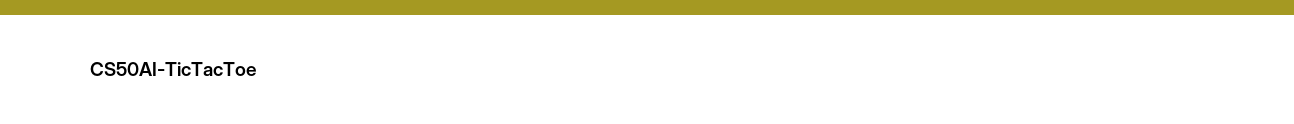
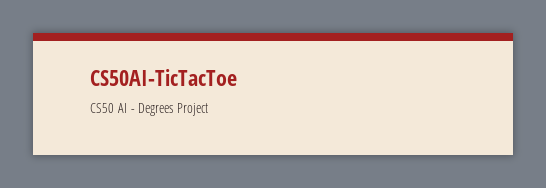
+ CS50 AI - Degrees Project

